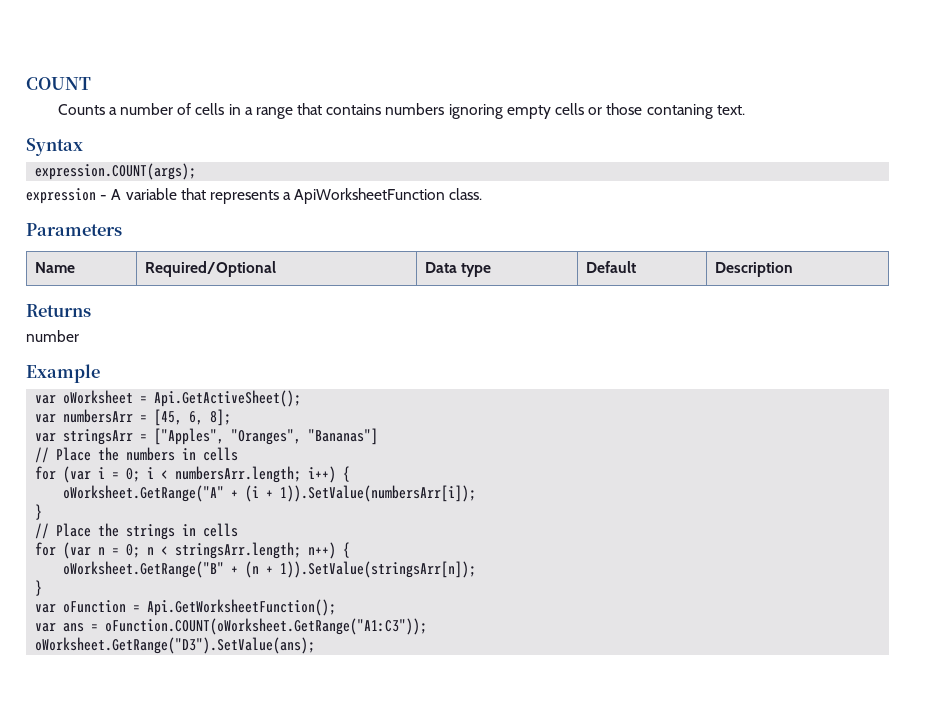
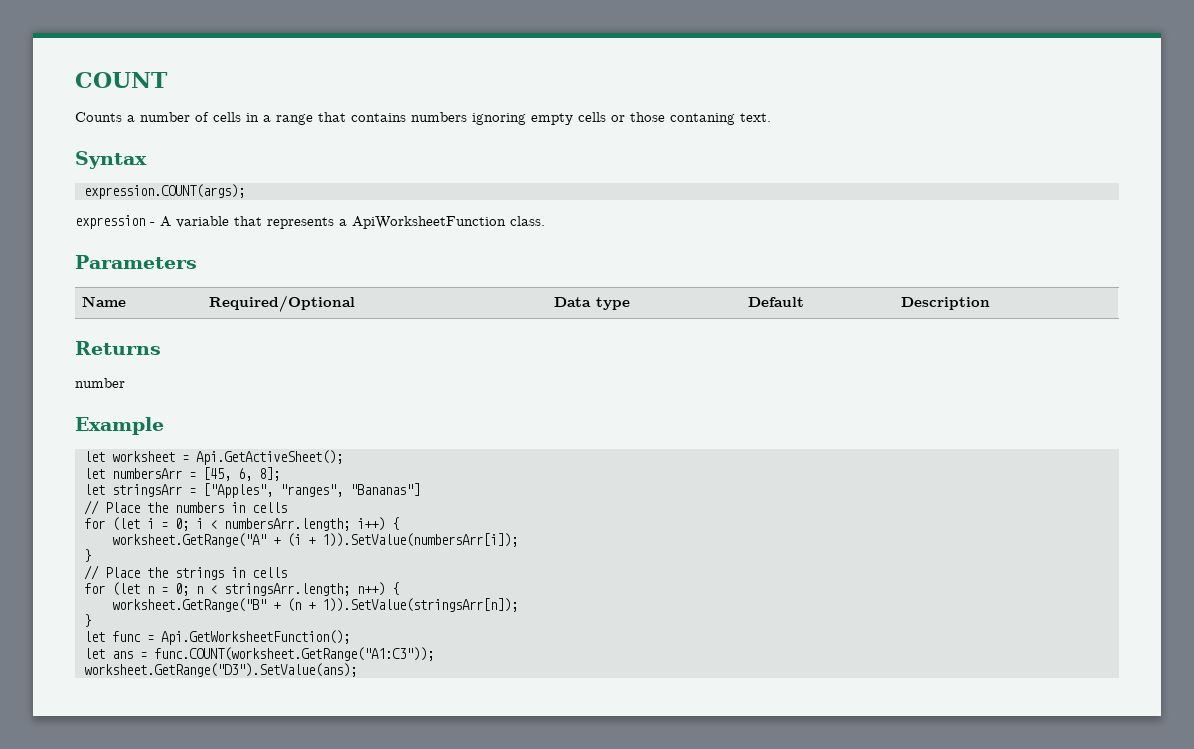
- var oWorksheet = Api.GetActiveSheet();
+ let worksheet = Api.GetActiveSheet();
- var numbersArr = [45, 6, 8];
+ let numbersArr = [45, 6, 8];
- var stringsArr = ["Apples", "Oranges", "Bananas"]
+ let stringsArr = ["Apples", "ranges", "Bananas"]
- for (var i = 0; i < numbersArr.length; i++) {
+ for (let i = 0; i < numbersArr.length; i++) {
- oWorksheet.GetRange("A" + (i + 1)).SetValue(numbersArr[i]);
+ worksheet.GetRange("A" + (i + 1)).SetValue(numbersArr[i]);
- for (var n = 0; n < stringsArr.length; n++) {
+ for (let n = 0; n < stringsArr.length; n++) {
- oWorksheet.GetRange("B" + (n + 1)).SetValue(stringsArr[n]);
+ worksheet.GetRange("B" + (n + 1)).SetValue(stringsArr[n]);
- var oFunction = Api.GetWorksheetFunction();
+ let func = Api.GetWorksheetFunction();
- var ans = oFunction.COUNT(oWorksheet.GetRange("A1:C3"));
- oWorksheet.GetRange("D3").SetValue(ans);
+ let ans = func.COUNT(worksheet.GetRange("A1:C3"));
+ worksheet.GetRange("D3").SetValue(ans);

